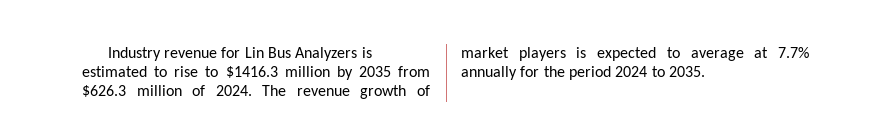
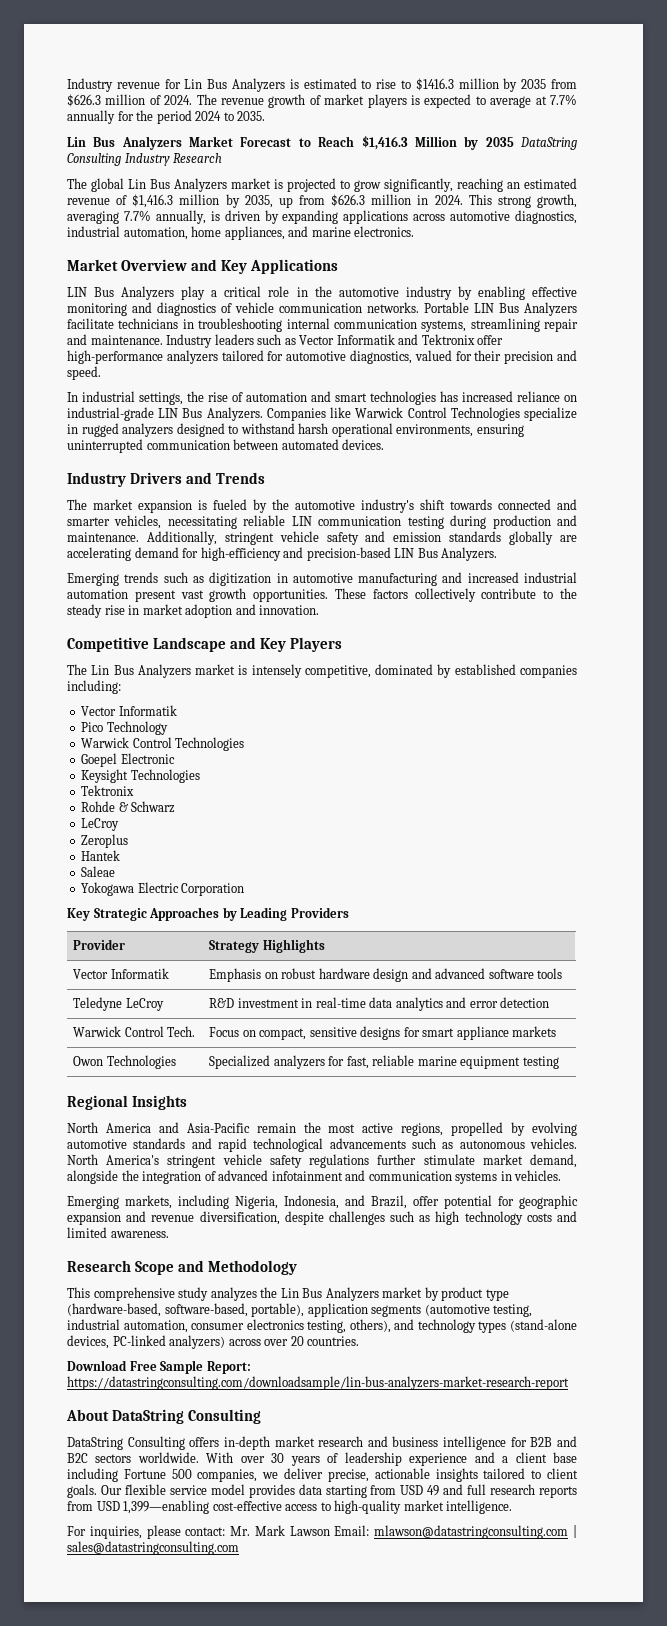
+ Lin Bus Analyzers Market Forecast to Reach $1,416.3 Million by 2035 DataString Consulting Industry Research
+ The global Lin Bus Analyzers market is projected to grow significantly, reaching an estimated revenue of $1,416.3 million by 2035, up from $626.3 million in 2024. This strong growth, averaging 7.7% annually, is driven by expanding applications across automotive diagnostics, industrial automation, home appliances, and marine electronics.
+ Market Overview and Key Applications
+ LIN Bus Analyzers play a critical role in the automotive industry by enabling effective monitoring and diagnostics of vehicle communication networks. Portable LIN Bus Analyzers facilitate technicians in troubleshooting internal communication systems, streamlining repair and maintenance. Industry leaders such as Vector Informatik and Tektronix offer high-performance analyzers tailored for automotive diagnostics, valued for their precision and speed.
+ In industrial settings, the rise of automation and smart technologies has increased reliance on industrial-grade LIN Bus Analyzers. Companies like Warwick Control Technologies specialize in rugged analyzers designed to withstand harsh operational environments, ensuring uninterrupted communication between automated devices.
+ Industry Drivers and Trends
+ The market expansion is fueled by the automotive industry's shift towards connected and smarter vehicles, necessitating reliable LIN communication testing during production and maintenance. Additionally, stringent vehicle safety and emission standards globally are accelerating demand for high-efficiency and precision-based LIN Bus Analyzers.
+ Emerging trends such as digitization in automotive manufacturing and increased industrial automation present vast growth opportunities. These factors collectively contribute to the steady rise in market adoption and innovation.
+ Competitive Landscape and Key Players
+ The Lin Bus Analyzers market is intensely competitive, dominated by established companies including:
+ Vector Informatik
+ Pico Technology
+ Warwick Control Technologies
+ Goepel Electronic
+ Keysight Technologies
+ Tektronix
+ Rohde & Schwarz
+ LeCroy
+ Zeroplus
+ Hantek
+ Saleae
+ Yokogawa Electric Corporation
+ Key Strategic Approaches by Leading Providers
+ Provider | Strategy Highlights
+ Vector Informatik | Emphasis on robust hardware design and advanced software tools
+ Teledyne LeCroy | R&D investment in real-time data analytics and error detection
+ Warwick Control Tech. | Focus on compact, sensitive designs for smart appliance markets
+ Owon Technologies | Specialized analyzers for fast, reliable marine equipment testing
+ Regional Insights
+ North America and Asia-Pacific remain the most active regions, propelled by evolving automotive standards and rapid technological advancements such as autonomous vehicles. North America's stringent vehicle safety regulations further stimulate market demand, alongside the integration of advanced infotainment and communication systems in vehicles.
+ Emerging markets, including Nigeria, Indonesia, and Brazil, offer potential for geographic expansion and revenue diversification, despite challenges such as high technology costs and limited awareness.
+ Research Scope and Methodology
+ This comprehensive study analyzes the Lin Bus Analyzers market by product type (hardware-based, software-based, portable), application segments (automotive testing, industrial automation, consumer electronics testing, others), and technology types (stand-alone devices, PC-linked analyzers) across over 20 countries.
+ Download Free Sample Report: https://datastringconsulting.com/downloadsample/lin-bus-analyzers-market-research-report
+ About DataString Consulting
+ DataString Consulting offers in-depth market research and business intelligence for B2B and B2C sectors worldwide. With over 30 years of leadership experience and a client base including Fortune 500 companies, we deliver precise, actionable insights tailored to client goals. Our flexible service model provides data starting from USD 49 and full research reports from USD 1,399—enabling cost-effective access to high-quality market intelligence.
+ For inquiries, please contact: Mr. Mark Lawson Email: mlawson@datastringconsulting.com | sales@datastringconsulting.com

